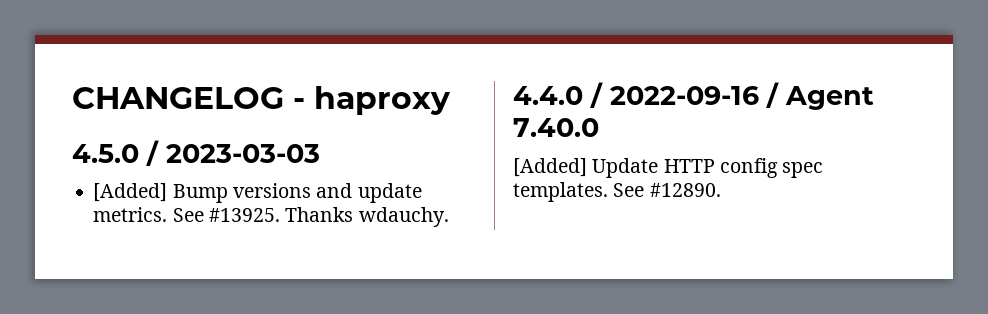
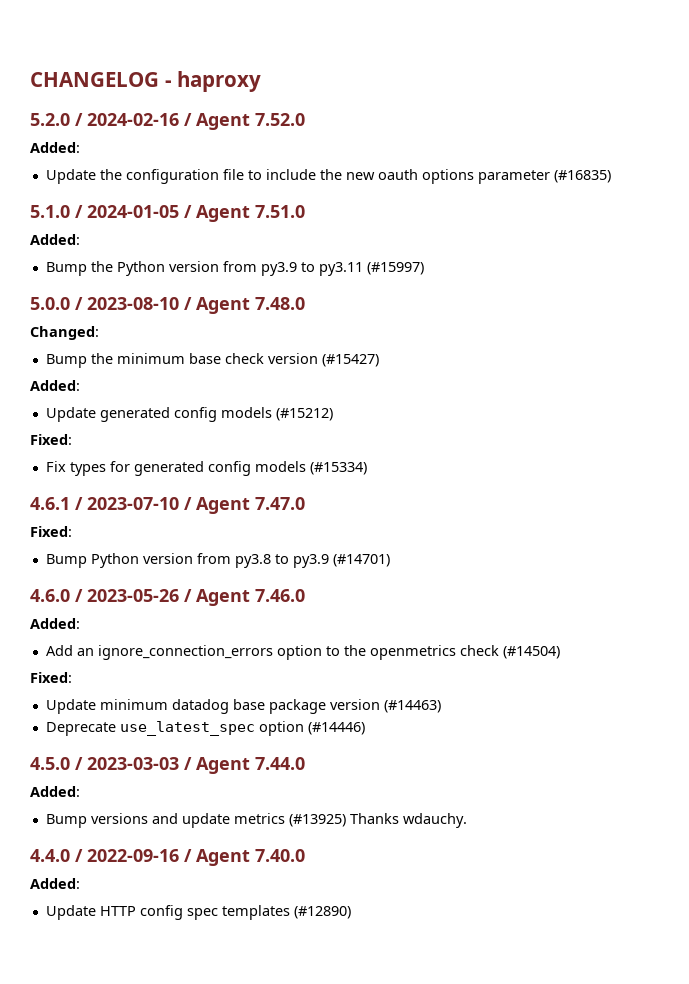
+ 5.2.0 / 2024-02-16 / Agent 7.52.0
+ Added:
+ Update the configuration file to include the new oauth options parameter (#16835)
+ 5.1.0 / 2024-01-05 / Agent 7.51.0
+ Added:
+ Bump the Python version from py3.9 to py3.11 (#15997)
+ 5.0.0 / 2023-08-10 / Agent 7.48.0
+ Changed:
+ Bump the minimum base check version (#15427)
+ Added:
+ Update generated config models (#15212)
+ Fixed:
+ Fix types for generated config models (#15334)
+ 4.6.1 / 2023-07-10 / Agent 7.47.0
+ Fixed:
+ Bump Python version from py3.8 to py3.9 (#14701)
+ 4.6.0 / 2023-05-26 / Agent 7.46.0
+ Added:
+ Add an ignore_connection_errors option to the openmetrics check (#14504)
+ Fixed:
+ Update minimum datadog base package version (#14463)
+ Deprecate use_latest_spec option (#14446)
- 4.5.0 / 2023-03-03
- [Added] Bump versions and update metrics. See #13925. Thanks wdauchy.
+ 4.5.0 / 2023-03-03 / Agent 7.44.0
+ Added:
+ Bump versions and update metrics (#13925) Thanks wdauchy.
  4.4.0 / 2022-09-16 / Agent 7.40.0
- [Added] Update HTTP config spec templates. See #12890.
+ Added:
+ Update HTTP config spec templates (#12890)

